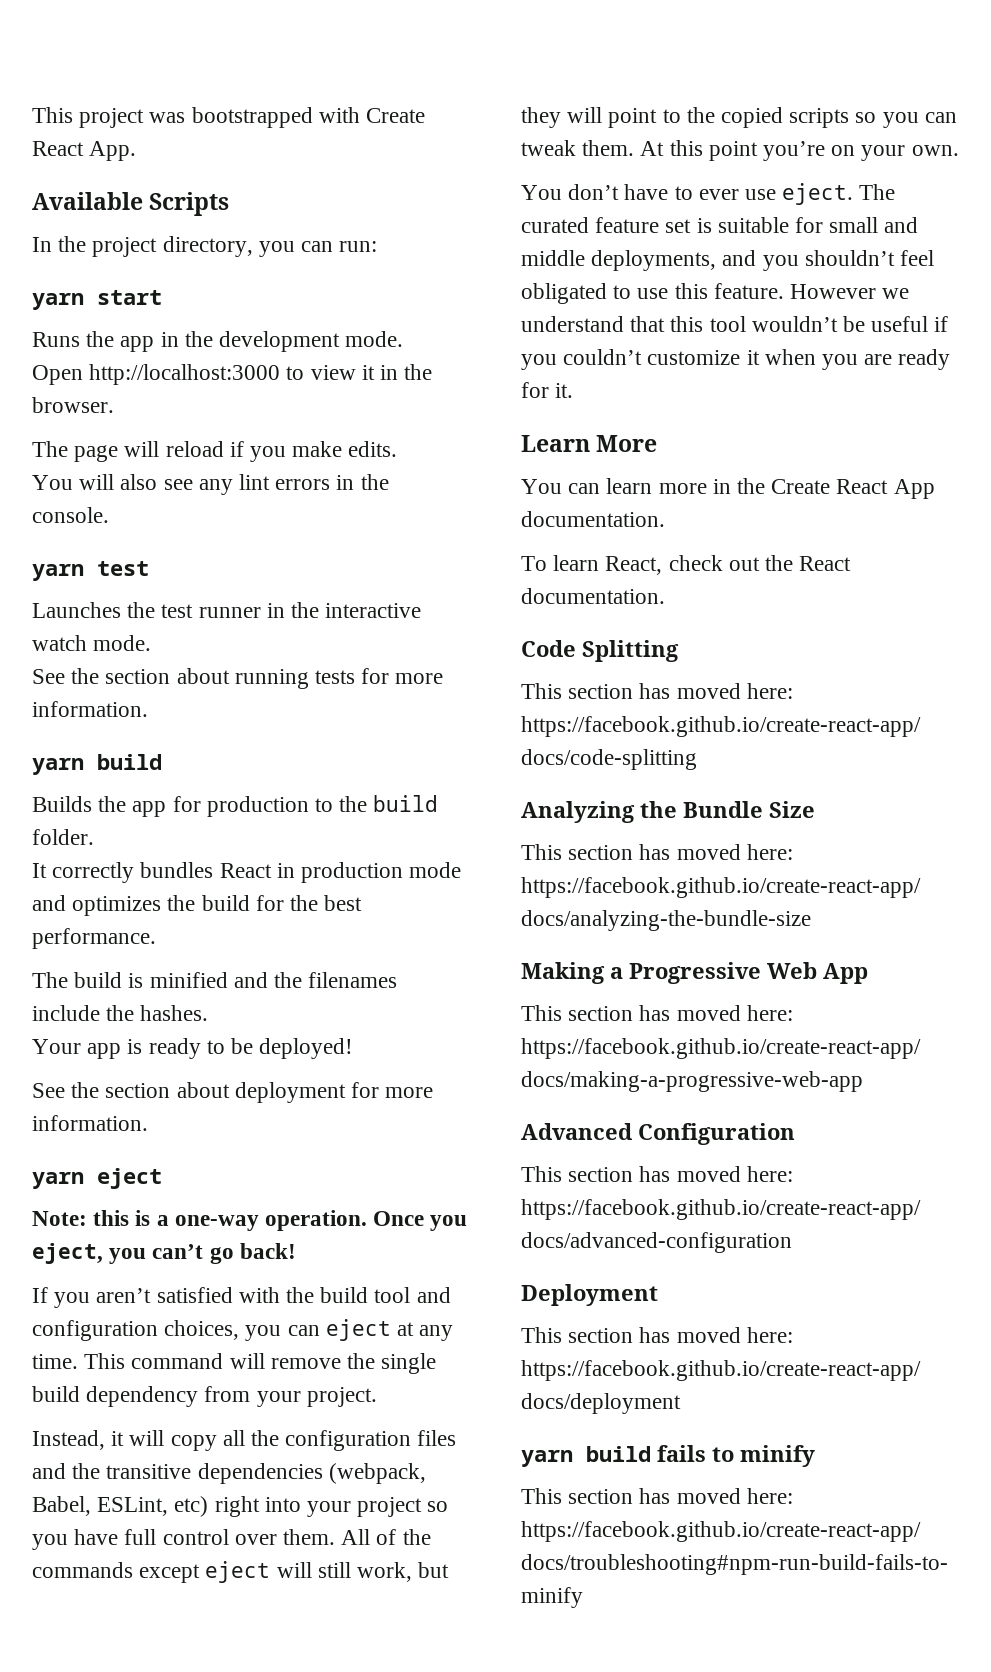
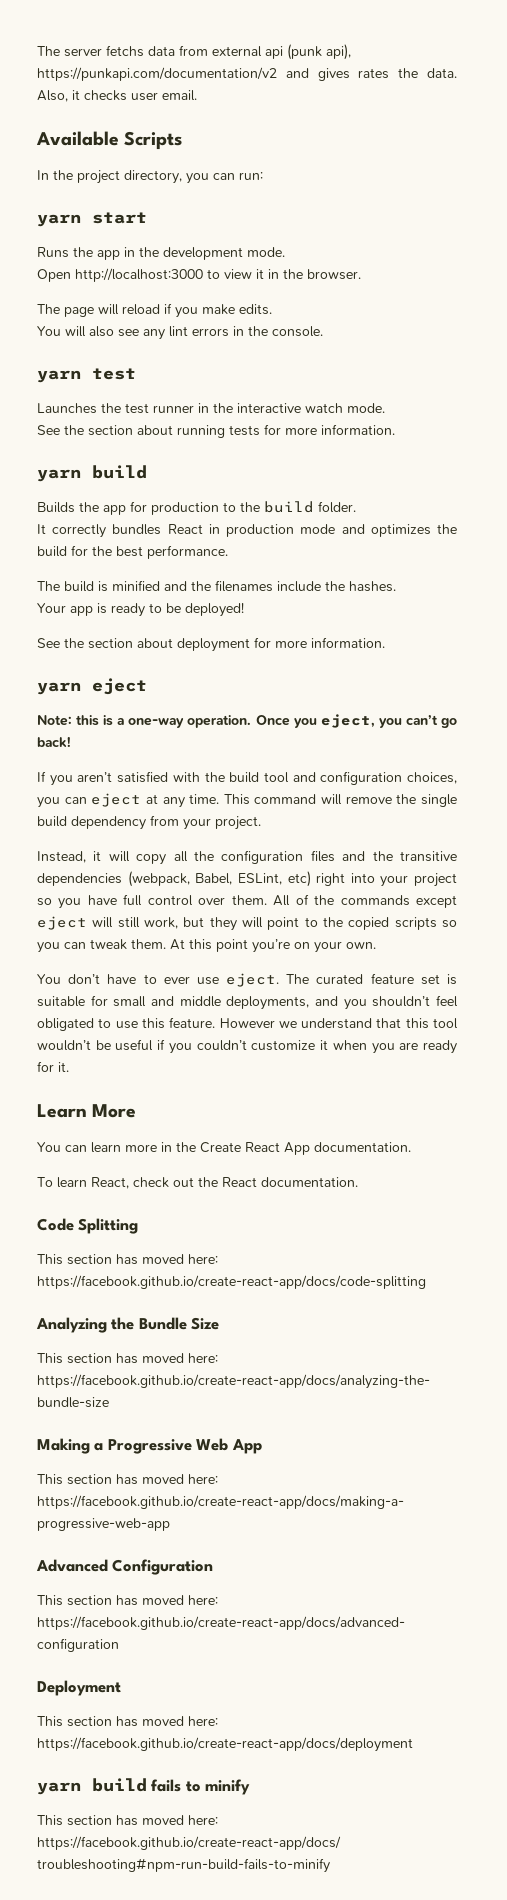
- This project was bootstrapped with Create React App.
+ The server fetchs data from external api (punk api), https://punkapi.com/documentation/v2 and gives rates the data. Also, it checks user email.

